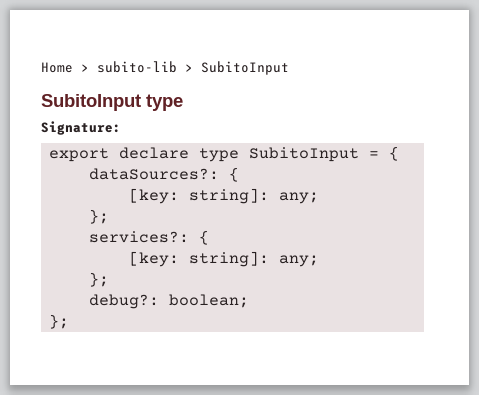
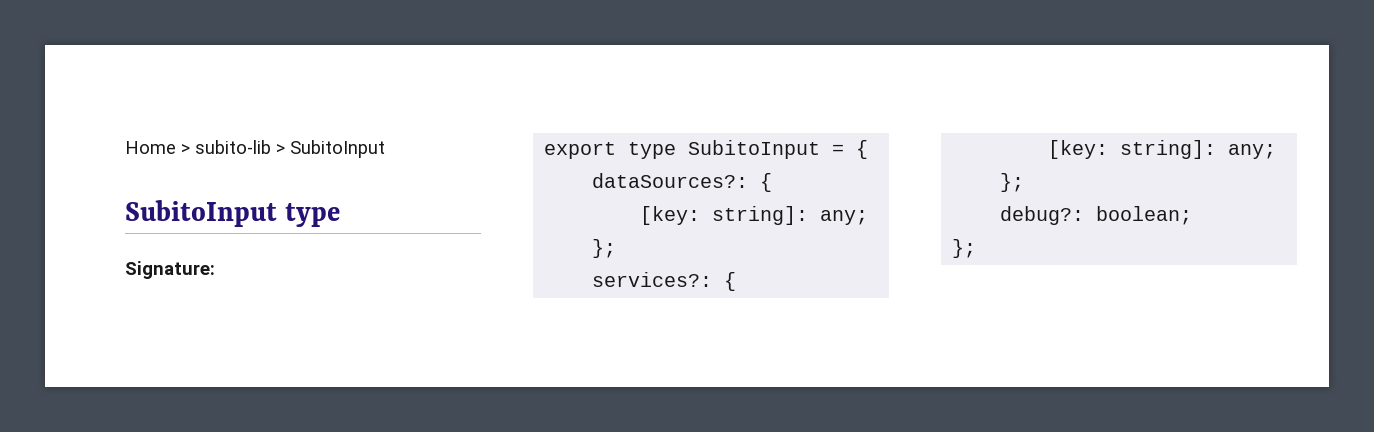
- export declare type SubitoInput = {
+ export type SubitoInput = {

